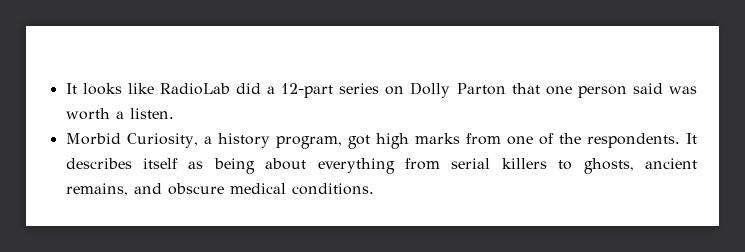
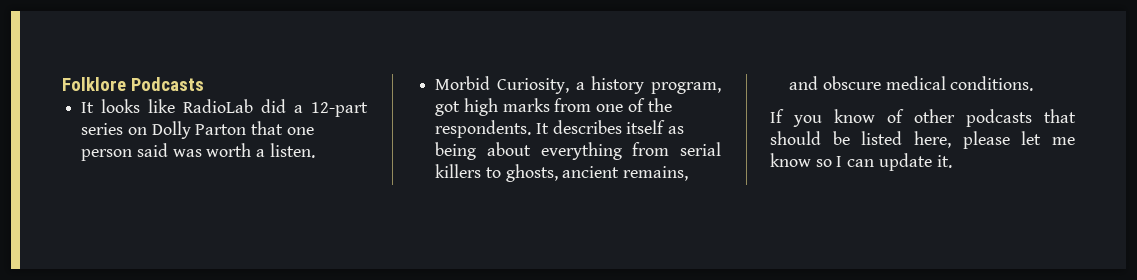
+ Folklore Podcasts
+ If you know of other podcasts that should be listed here, please let me know so I can update it.

